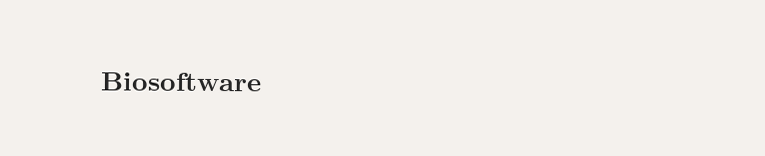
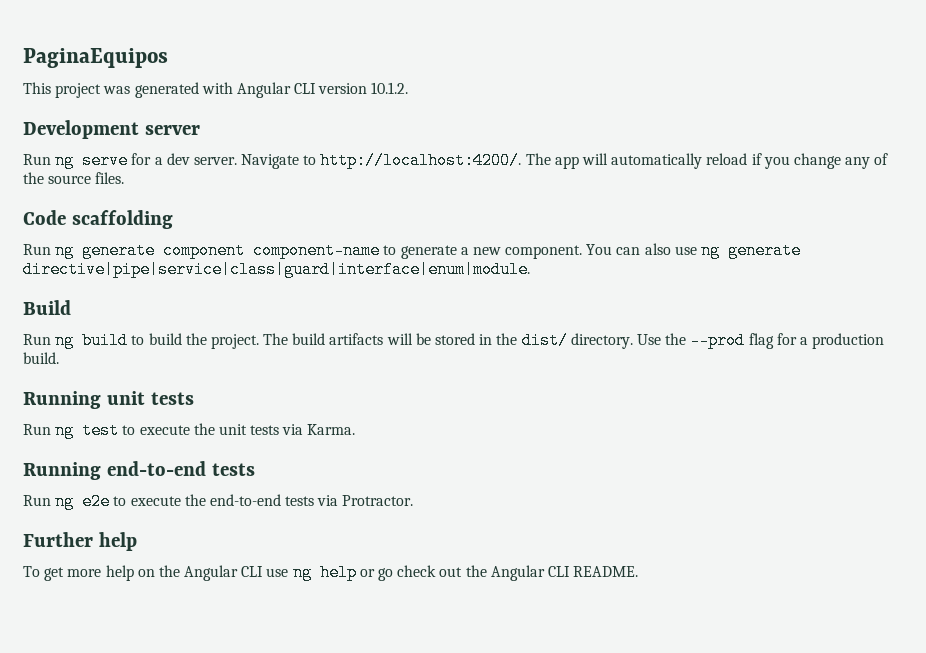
- Biosoftware
+ PaginaEquipos
+ This project was generated with Angular CLI version 10.1.2.
+ Development server
+ Run ng serve for a dev server. Navigate to http://localhost:4200/. The app will automatically reload if you change any of the source files.
+ Code scaffolding
+ Run ng generate component component-name to generate a new component. You can also use ng generate directive|pipe|service|class|guard|interface|enum|module.
+ Build
+ Run ng build to build the project. The build artifacts will be stored in the dist/ directory. Use the --prod flag for a production build.
+ Running unit tests
+ Run ng test to execute the unit tests via Karma.
+ Running end-to-end tests
+ Run ng e2e to execute the end-to-end tests via Protractor.
+ Further help
+ To get more help on the Angular CLI use ng help or go check out the Angular CLI README.

